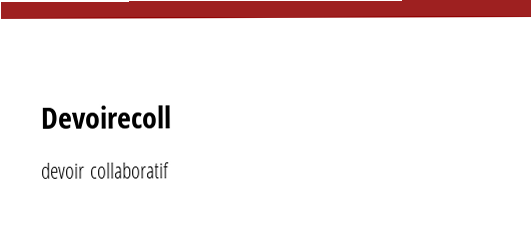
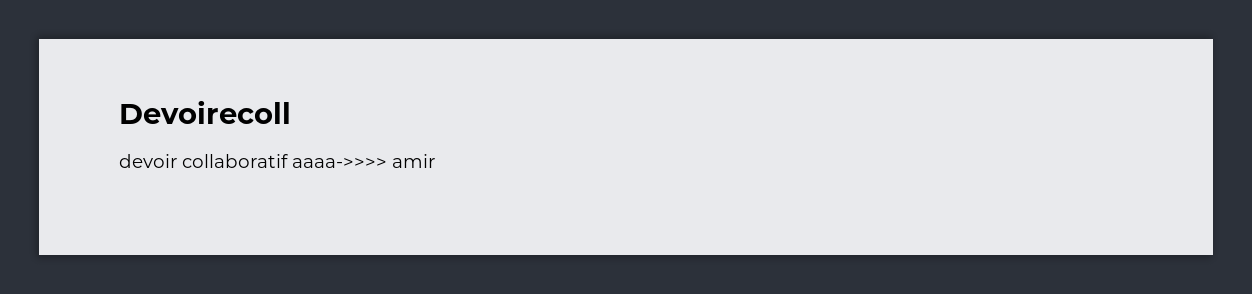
- devoir collaboratif
+ devoir collaboratif aaaa->>>> amir

